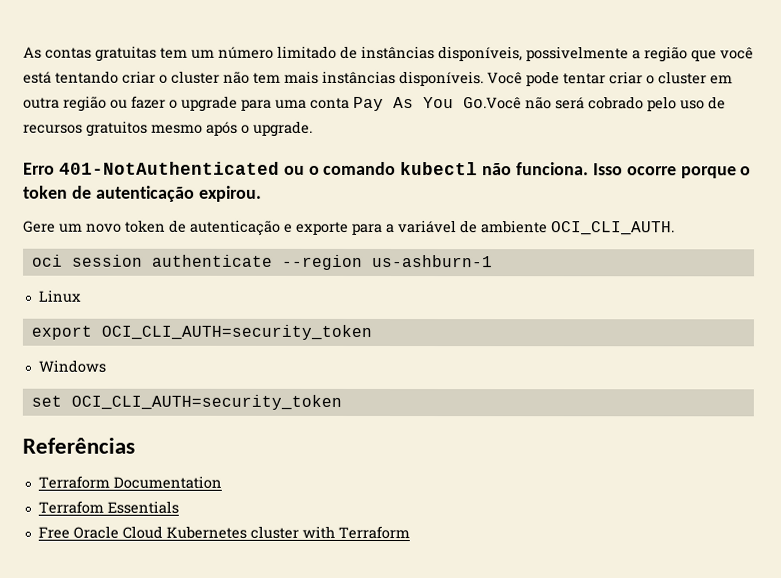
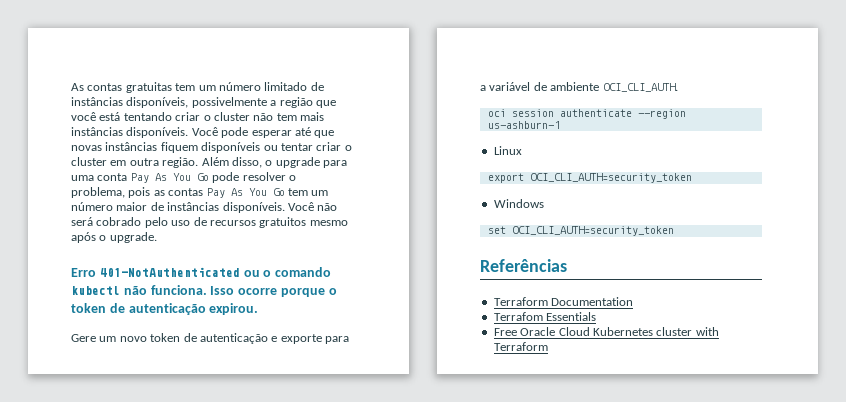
- Você pode tentar criar o cluster em outra região ou fazer o upgrade para uma conta Pay As You Go.Você não será cobrado pelo uso de recursos gratuitos mesmo após o upgrade.
+ Você pode esperar até que novas instâncias fiquem disponíveis ou tentar criar o cluster em outra região. Além disso, o upgrade para uma conta Pay As You Go pode resolver o problema, pois as contas Pay As You Go tem um número maior de instâncias disponíveis. Você não será cobrado pelo uso de recursos gratuitos mesmo após o upgrade.

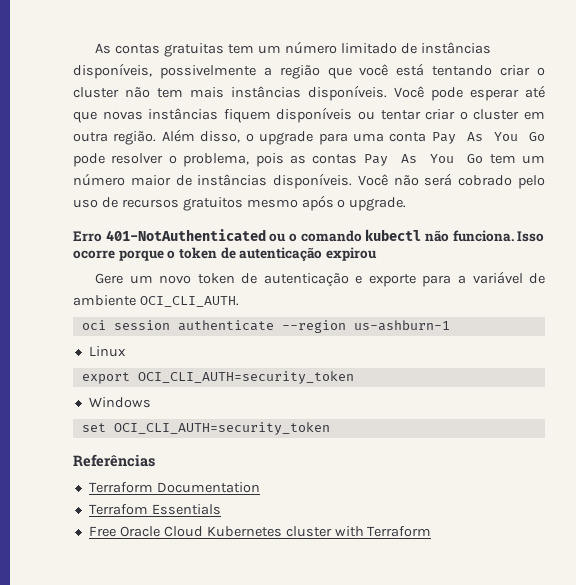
- Isso ocorre porque o token de autenticação expirou.
+ Isso ocorre porque o token de autenticação expirou

